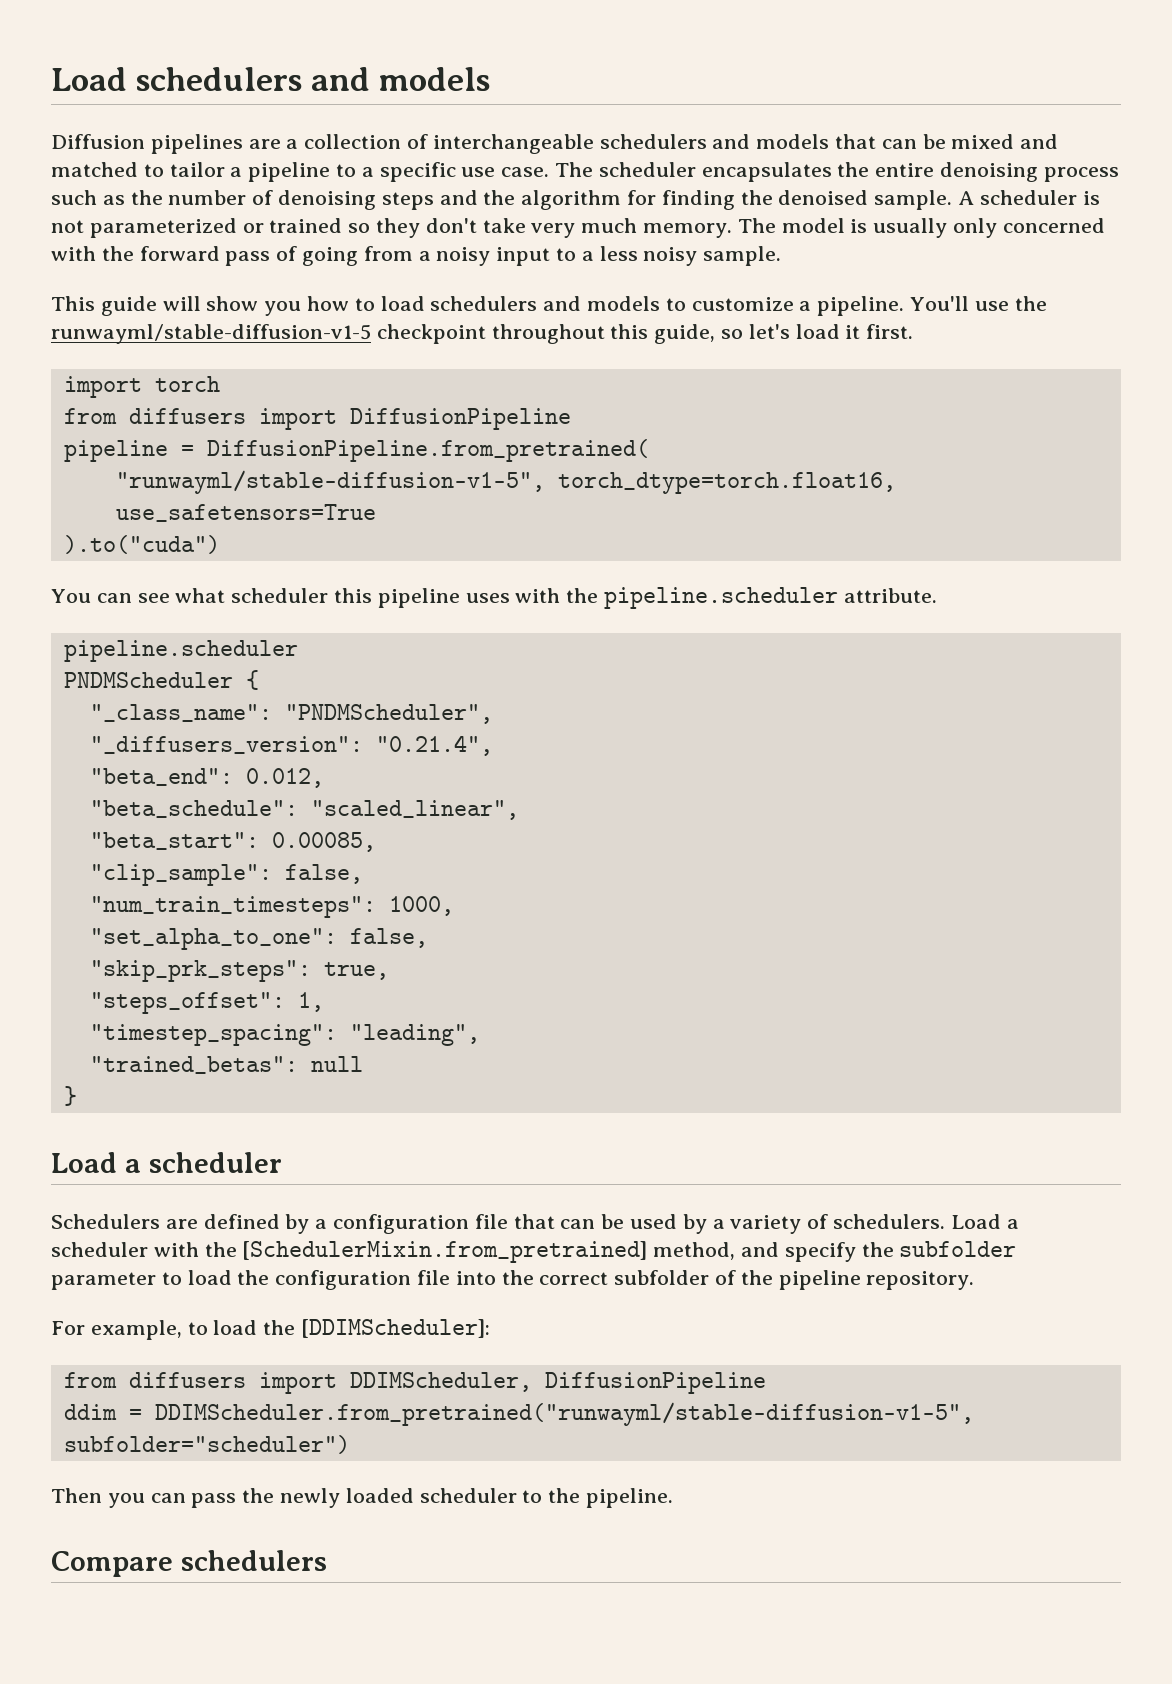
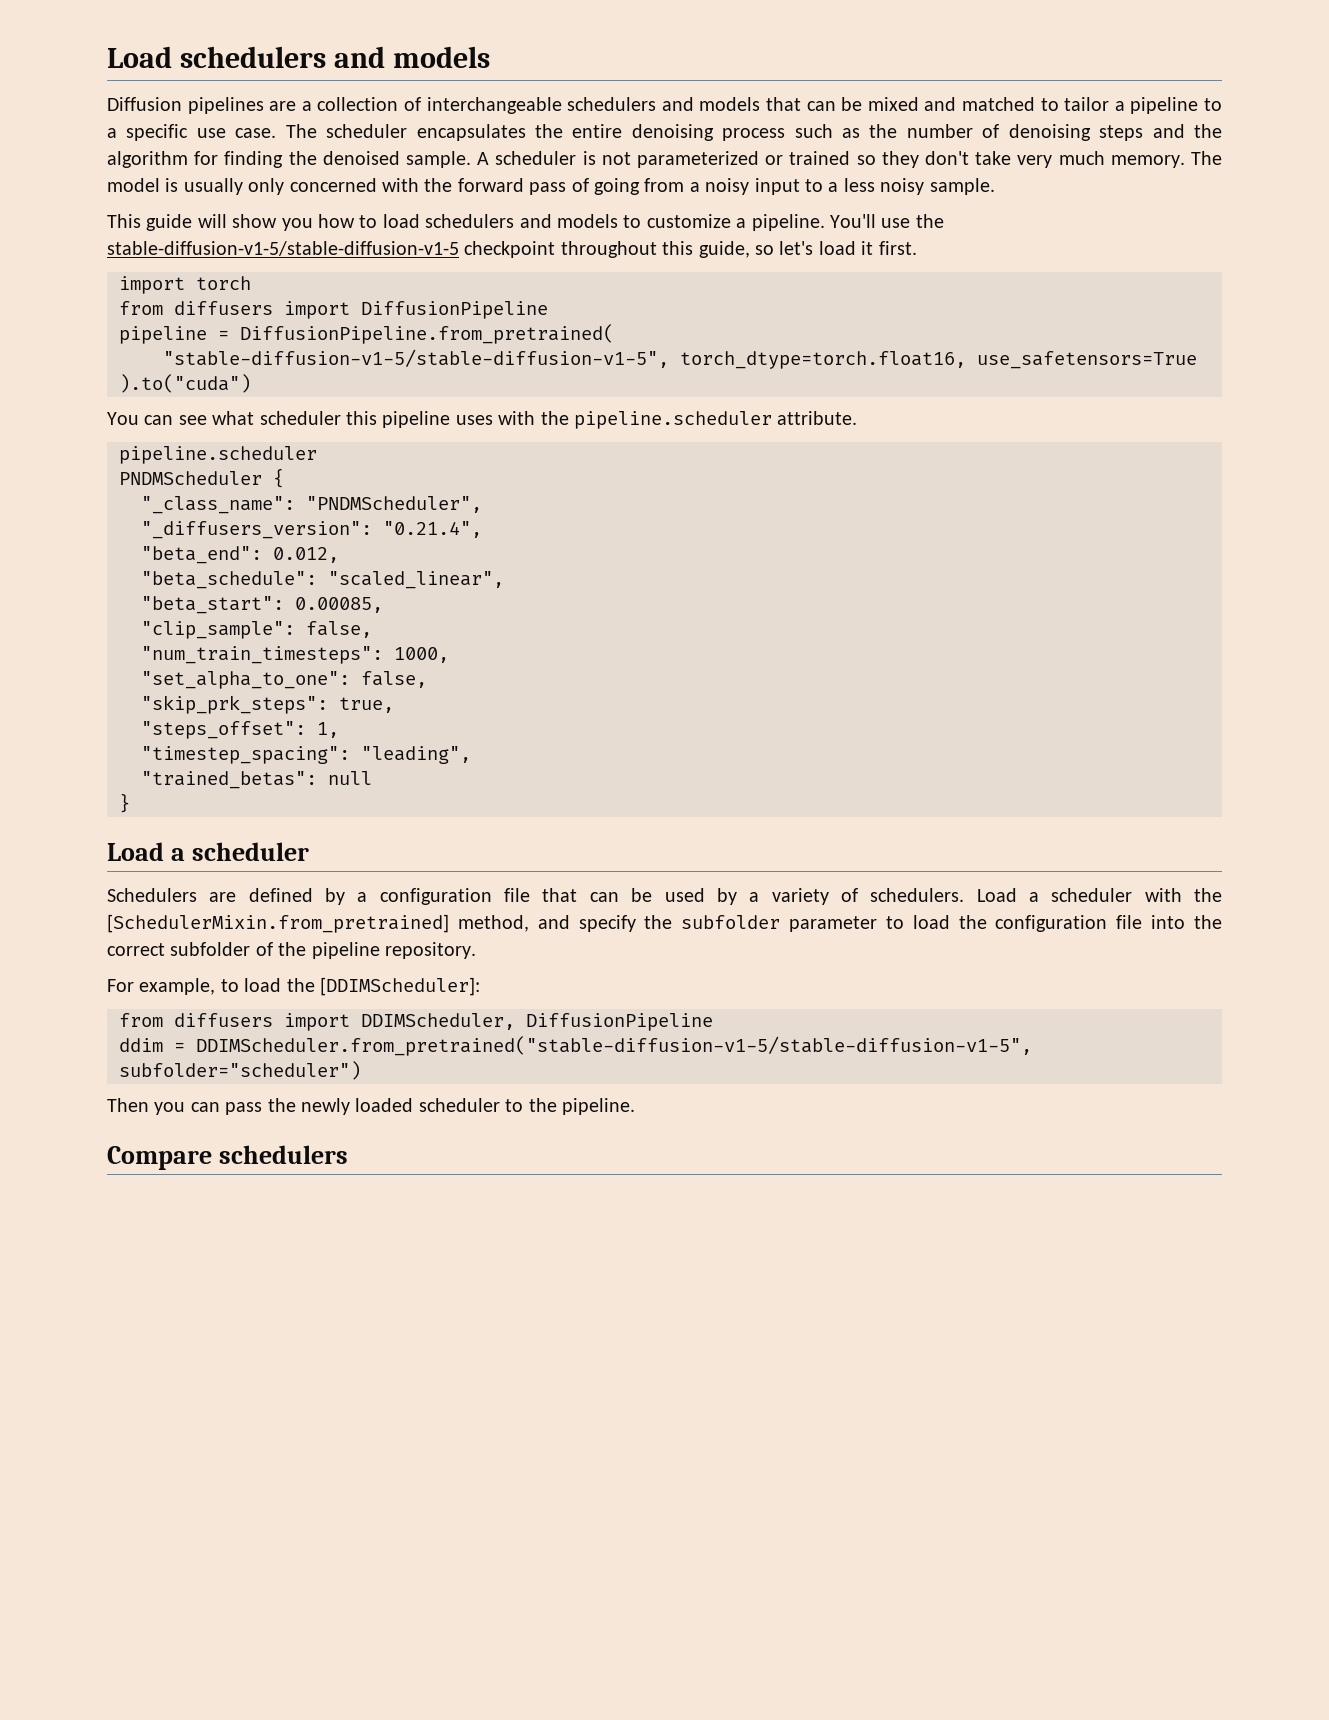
- You'll use the runwayml/stable-diffusion-v1-5 checkpoint throughout this guide, so let's load it first.
+ You'll use the stable-diffusion-v1-5/stable-diffusion-v1-5 checkpoint throughout this guide, so let's load it first.
- "runwayml/stable-diffusion-v1-5", torch_dtype=torch.float16, use_safetensors=True
+ "stable-diffusion-v1-5/stable-diffusion-v1-5", torch_dtype=torch.float16, use_safetensors=True
- ddim = DDIMScheduler.from_pretrained("runwayml/stable-diffusion-v1-5", subfolder="scheduler")
+ ddim = DDIMScheduler.from_pretrained("stable-diffusion-v1-5/stable-diffusion-v1-5", subfolder="scheduler")

